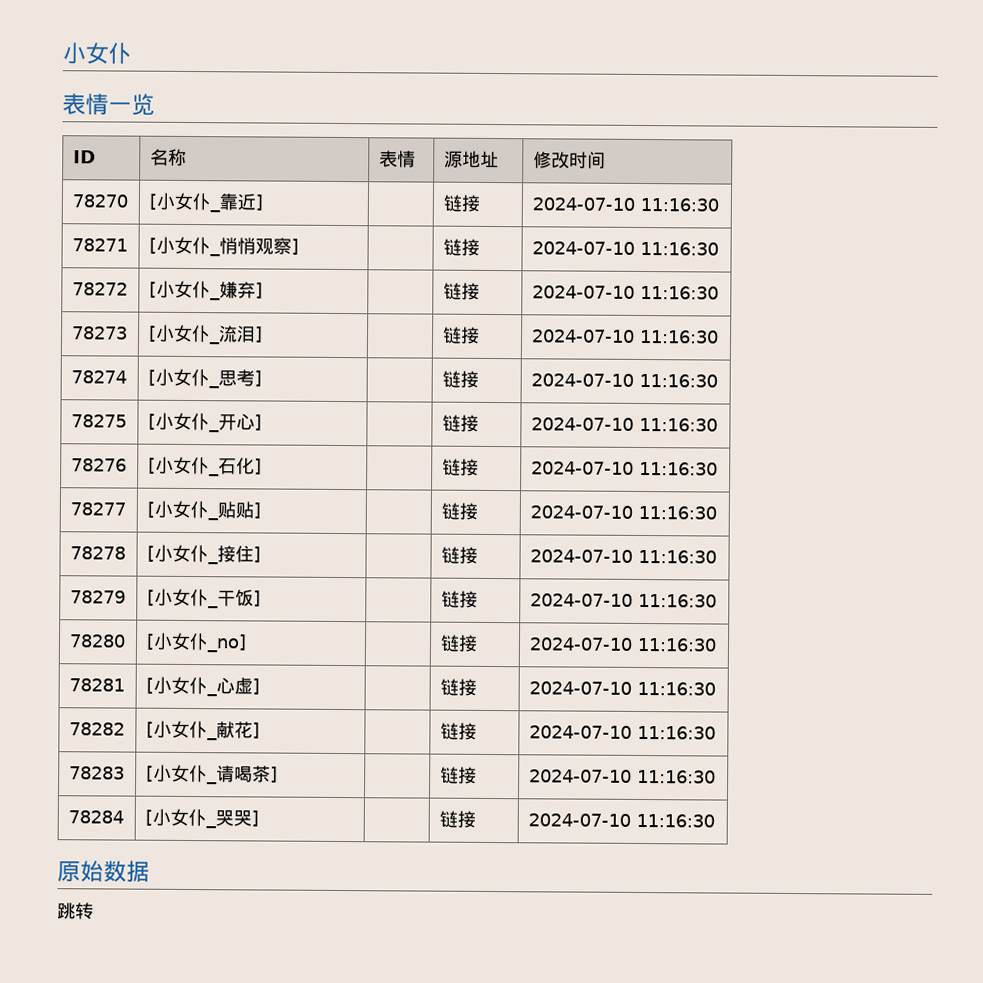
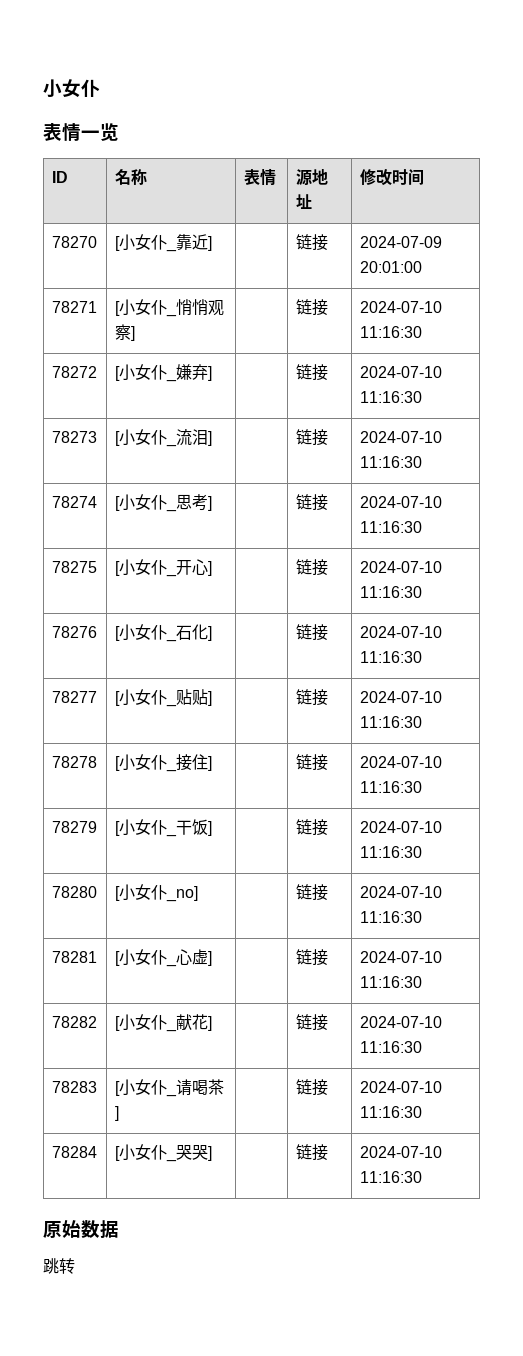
- 78270 | [小女仆_靠近] | | 链接 | 2024-07-10 11:16:30
+ 78270 | [小女仆_靠近] | | 链接 | 2024-07-09 20:01:00

